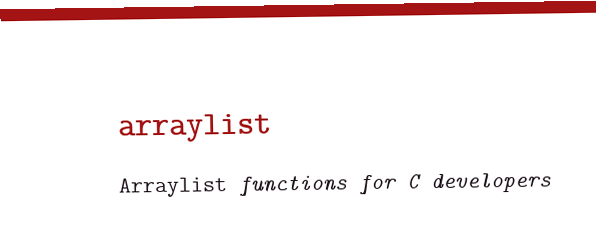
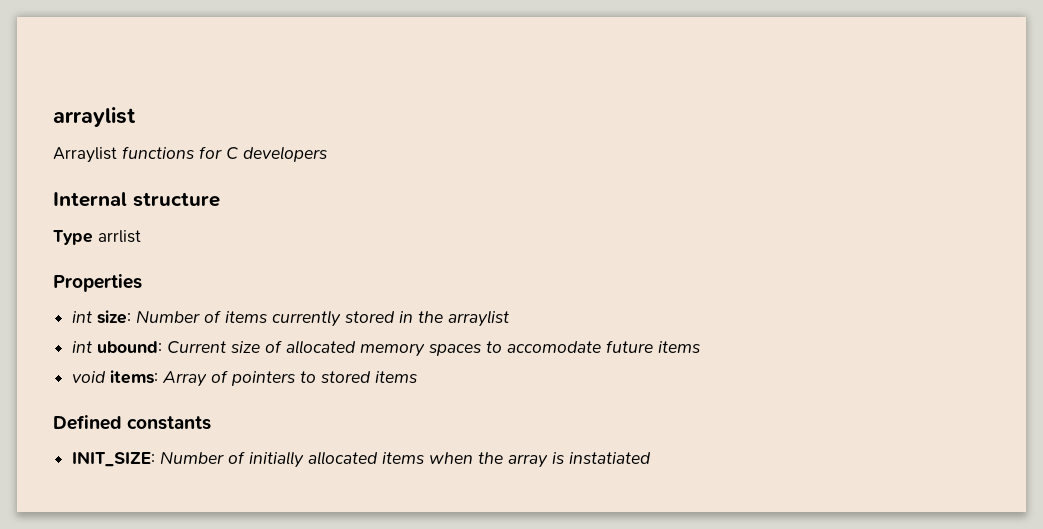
+ Internal structure
+ Type arrlist
+ Properties
+ int size: Number of items currently stored in the arraylist
+ int ubound: Current size of allocated memory spaces to accomodate future items
+ void items: Array of pointers to stored items
+ Defined constants
+ INIT_SIZE: Number of initially allocated items when the array is instatiated

